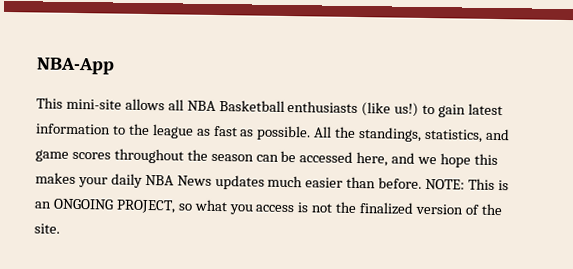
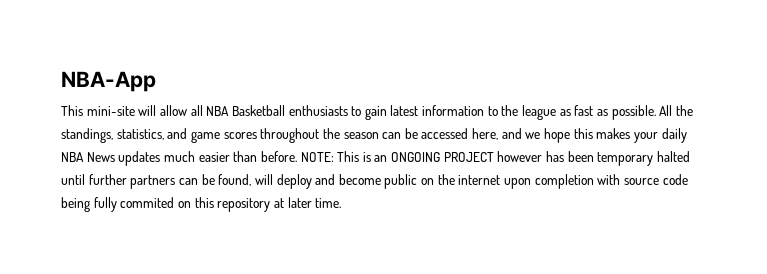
- This mini-site allows all NBA Basketball enthusiasts (like us!) to gain latest information to the league as fast as possible.
+ This mini-site will allow all NBA Basketball enthusiasts to gain latest information to the league as fast as possible.
- NOTE: This is an ONGOING PROJECT, so what you access is not the finalized version of the site.
+ NOTE: This is an ONGOING PROJECT however has been temporary halted until further partners can be found, will deploy and become public on the internet upon completion with source code being fully commited on this repository at later time.

